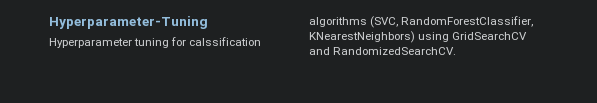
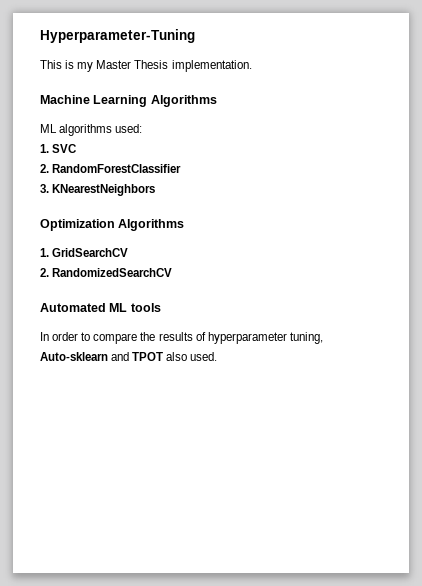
- Hyperparameter tuning for calssification algorithms (SVC, RandomForestClassifier, KNearestNeighbors) using GridSearchCV and RandomizedSearchCV.
+ This is my Master Thesis implementation.
+ Machine Learning Algorithms
+ ML algorithms used:
+ 1. SVC
+ 2. RandomForestClassifier
+ 3. KNearestNeighbors
+ Optimization Algorithms
+ 1. GridSearchCV
+ 2. RandomizedSearchCV
+ Automated ML tools
+ In order to compare the results of hyperparameter tuning, Auto-sklearn and TPOT also used.

